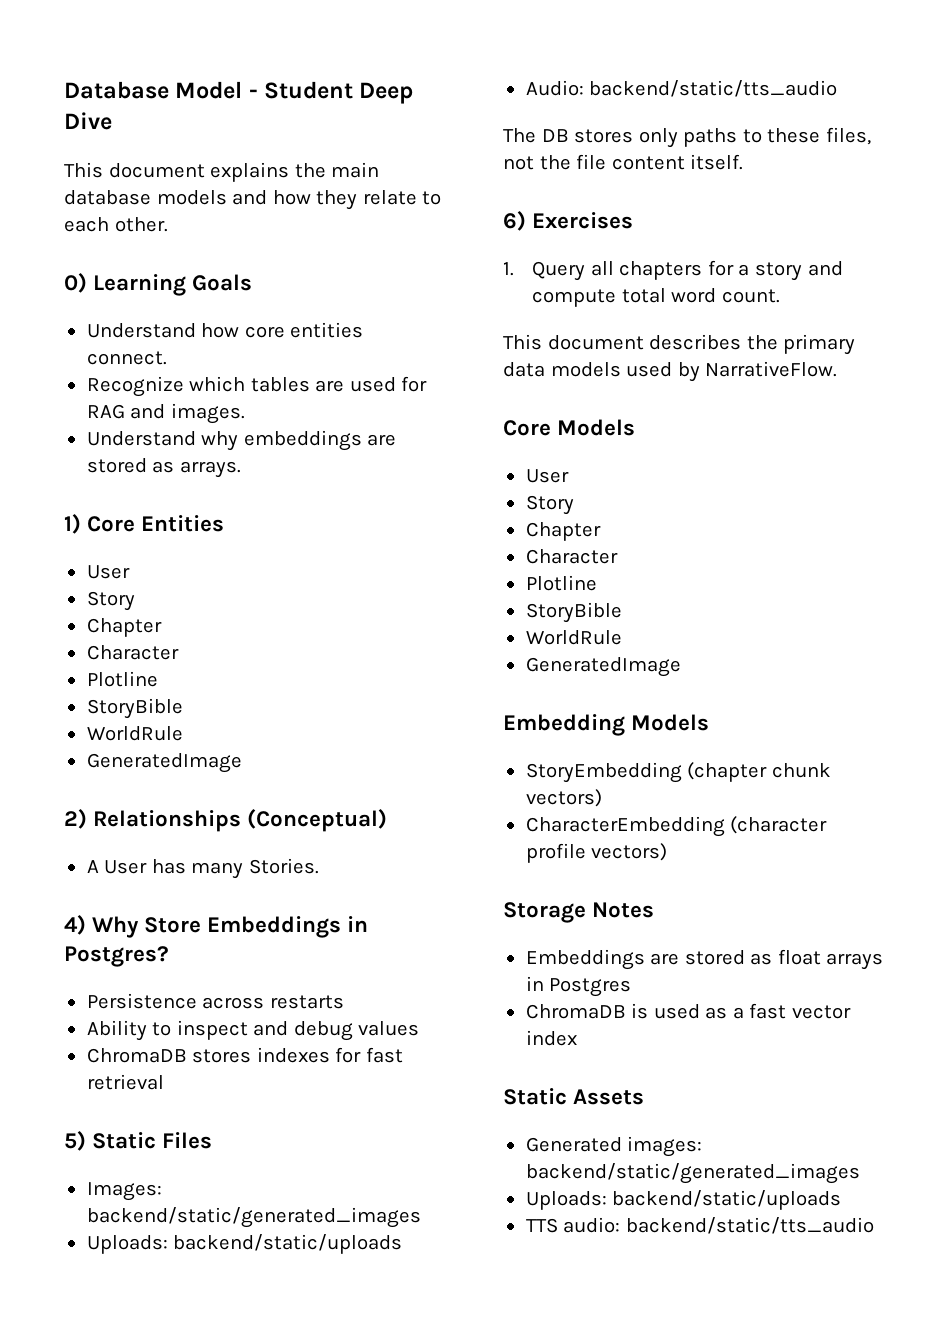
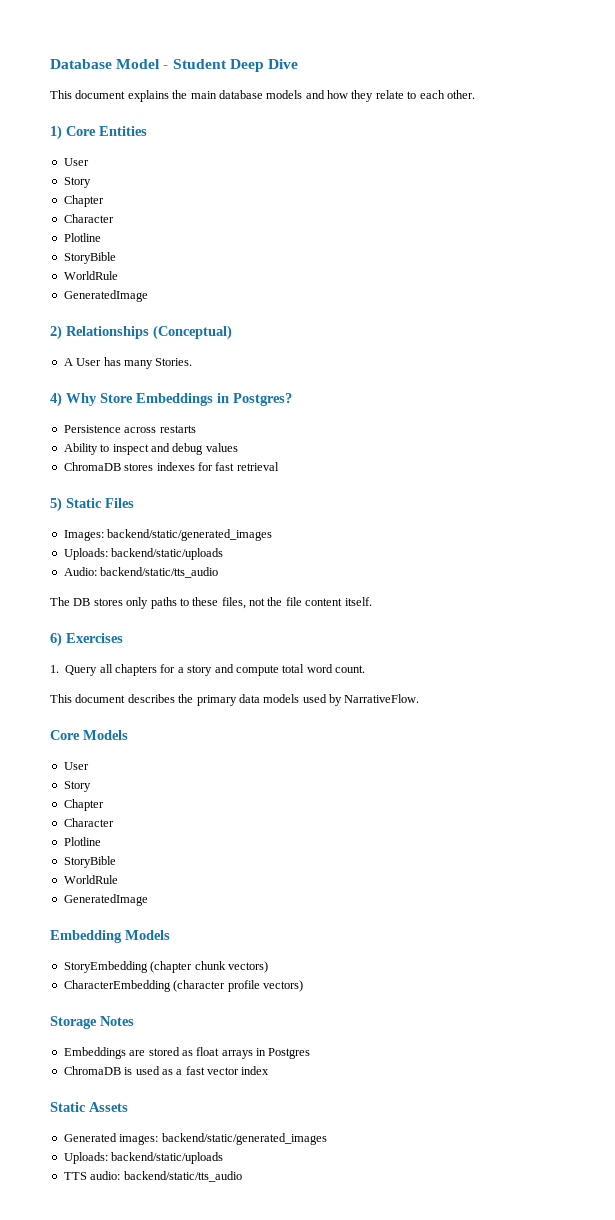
- 0) Learning Goals
- Understand how core entities connect.
- Recognize which tables are used for RAG and images.
- Understand why embeddings are stored as arrays.

